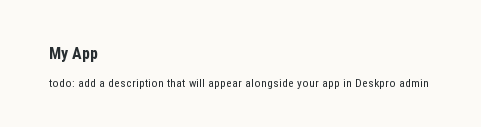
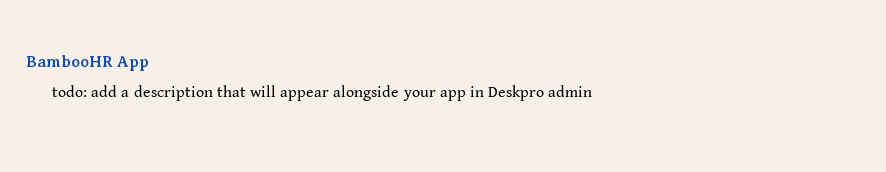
- My App
+ BambooHR App

